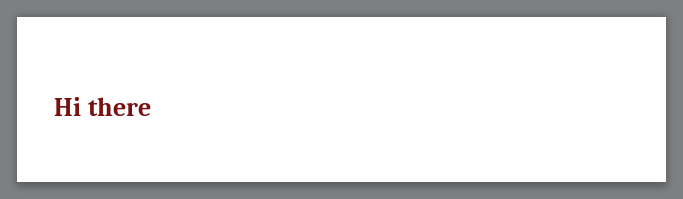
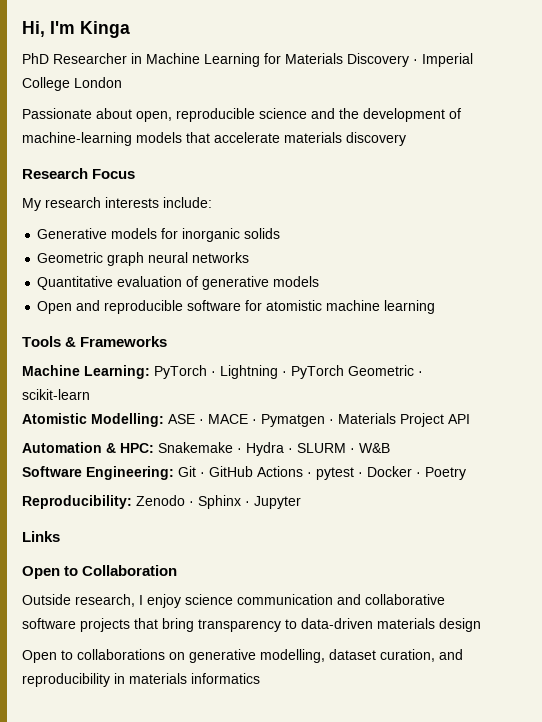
- Hi there
+ Hi, I'm Kinga
+ PhD Researcher in Machine Learning for Materials Discovery · Imperial College London
+ Passionate about open, reproducible science and the development of machine-learning models that accelerate materials discovery
+ Research Focus
+ My research interests include:
+ Generative models for inorganic solids
+ Geometric graph neural networks
+ Quantitative evaluation of generative models
+ Open and reproducible software for atomistic machine learning
+ Tools & Frameworks
+ Machine Learning: PyTorch · Lightning · PyTorch Geometric · scikit-learn
+ Atomistic Modelling: ASE · MACE · Pymatgen · Materials Project API
+ Automation & HPC: Snakemake · Hydra · SLURM · W&B
+ Software Engineering: Git · GitHub Actions · pytest · Docker · Poetry
+ Reproducibility: Zenodo · Sphinx · Jupyter
+ Links
+ Open to Collaboration
+ Outside research, I enjoy science communication and collaborative software projects that bring transparency to data-driven materials design
+ Open to collaborations on generative modelling, dataset curation, and reproducibility in materials informatics

